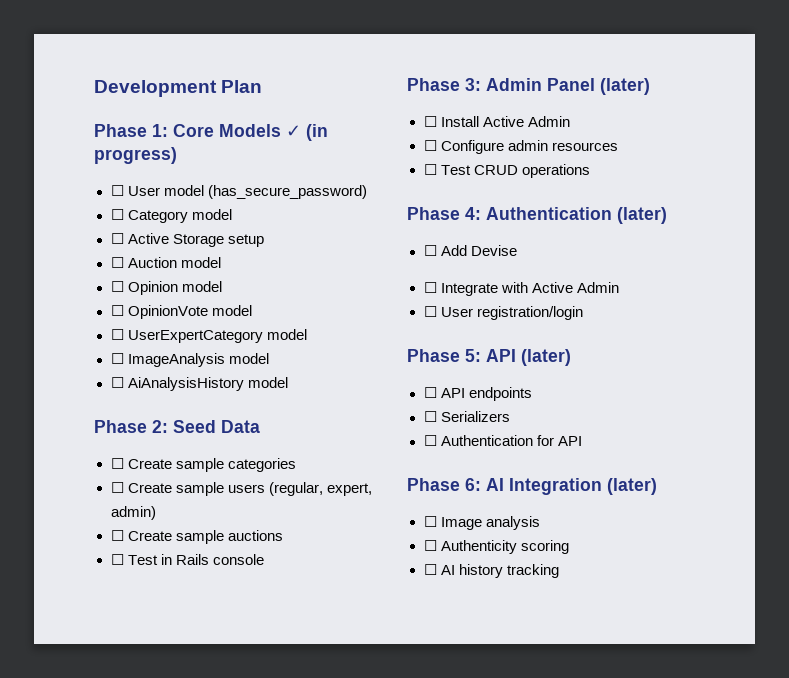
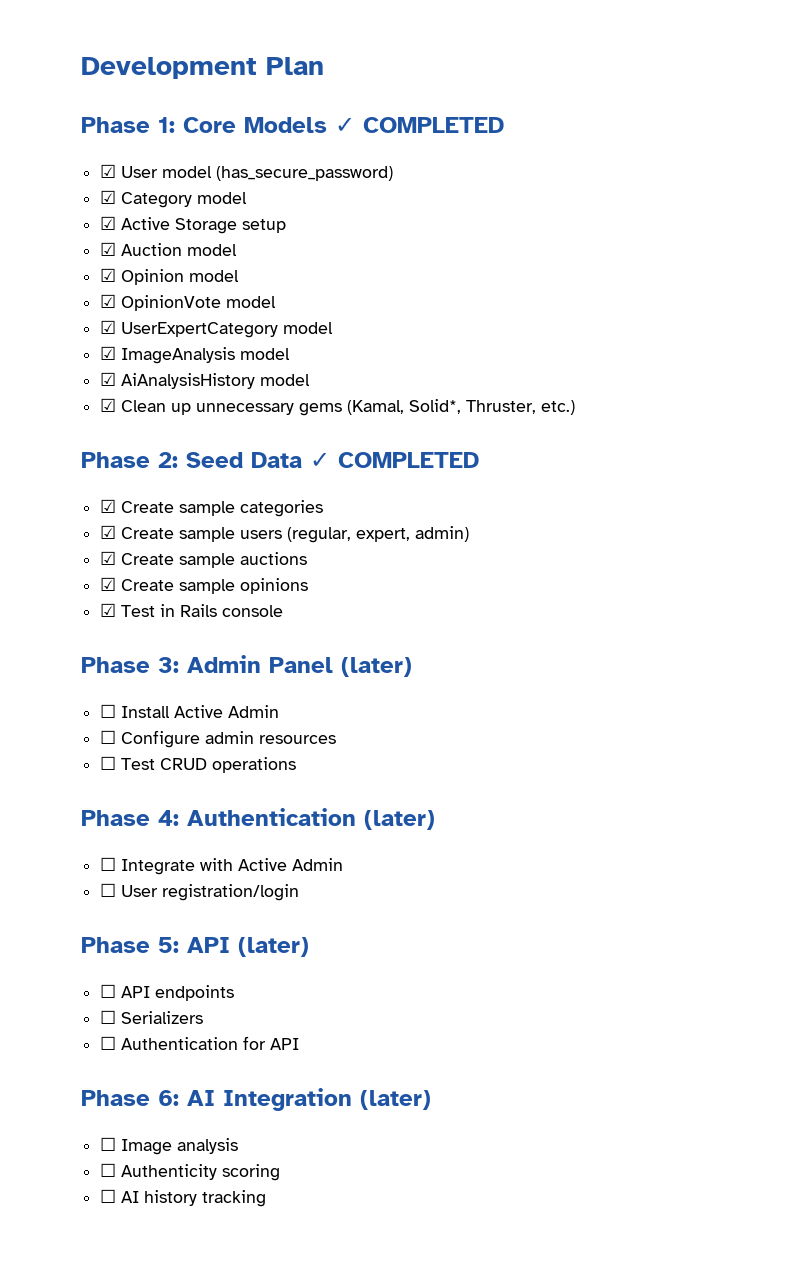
- Phase 1: Core Models ✓ (in progress)
- ☐ User model (has_secure_password)
+ Phase 1: Core Models ✓ COMPLETED
+ ☑ User model (has_secure_password)
- ☐ Category model
+ ☑ Category model
- ☐ Active Storage setup
+ ☑ Active Storage setup
- ☐ Auction model
+ ☑ Auction model
- ☐ Opinion model
+ ☑ Opinion model
- ☐ OpinionVote model
+ ☑ OpinionVote model
- ☐ UserExpertCategory model
+ ☑ UserExpertCategory model
- ☐ ImageAnalysis model
+ ☑ ImageAnalysis model
- ☐ AiAnalysisHistory model
+ ☑ AiAnalysisHistory model
+ ☑ Clean up unnecessary gems (Kamal, Solid*, Thruster, etc.)
- Phase 2: Seed Data
- ☐ Create sample categories
+ Phase 2: Seed Data ✓ COMPLETED
+ ☑ Create sample categories
- ☐ Create sample users (regular, expert, admin)
+ ☑ Create sample users (regular, expert, admin)
- ☐ Create sample auctions
+ ☑ Create sample auctions
- ☐ Test in Rails console
+ ☑ Create sample opinions
+ ☑ Test in Rails console
- ☐ Add Devise

